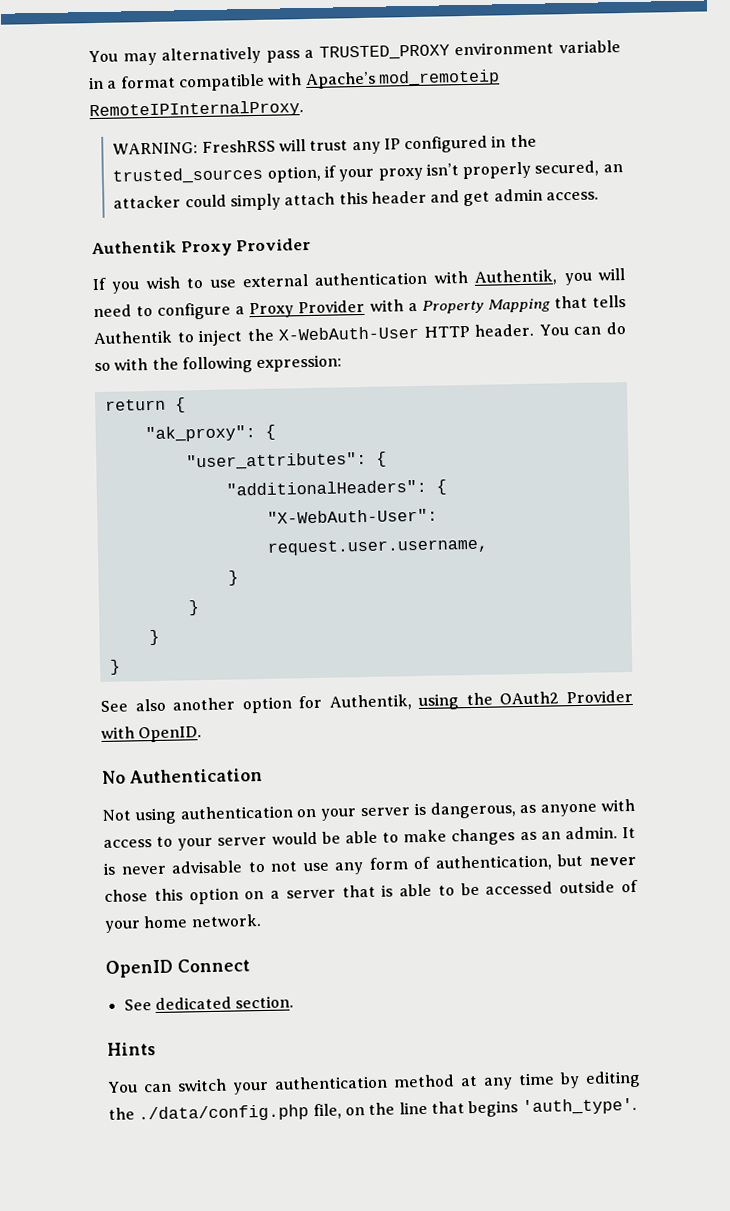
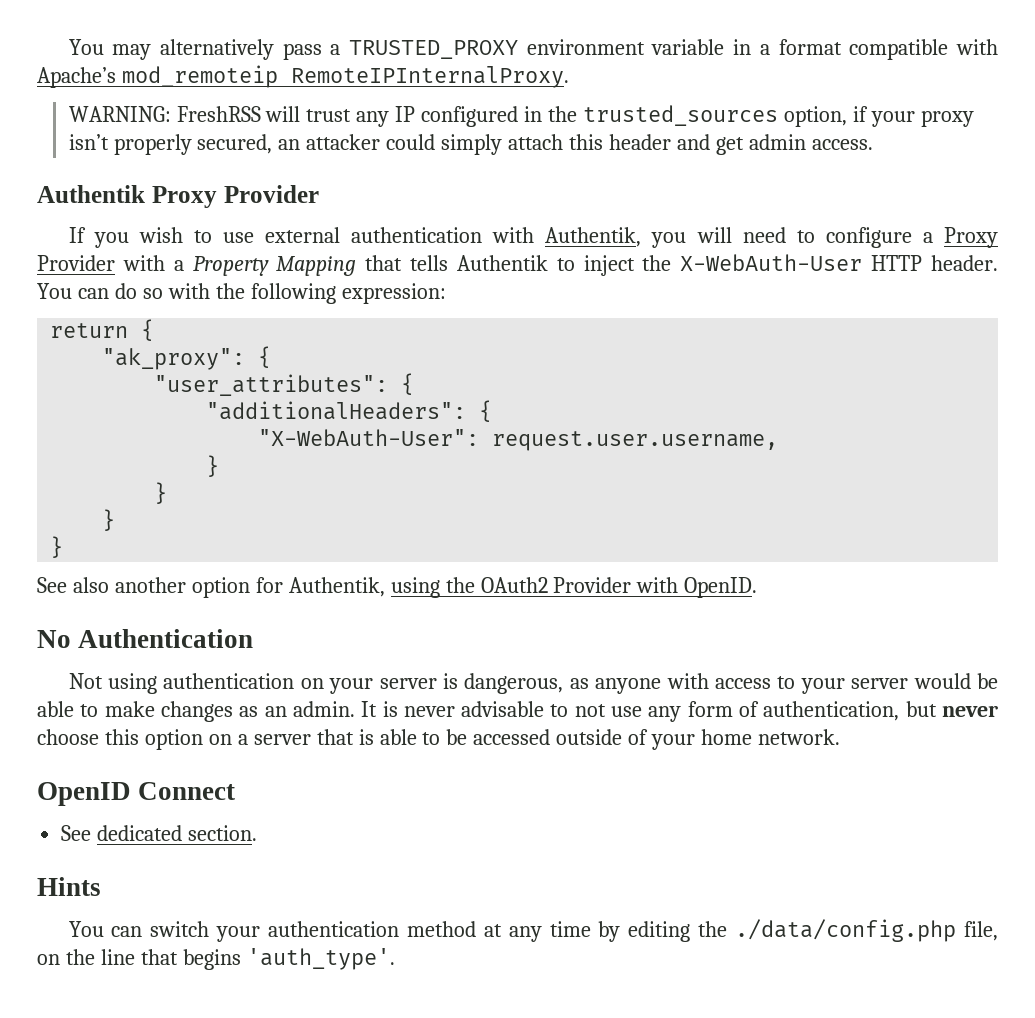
- It is never advisable to not use any form of authentication, but never chose this option on a server that is able to be accessed outside of your home network.
+ It is never advisable to not use any form of authentication, but never choose this option on a server that is able to be accessed outside of your home network.

